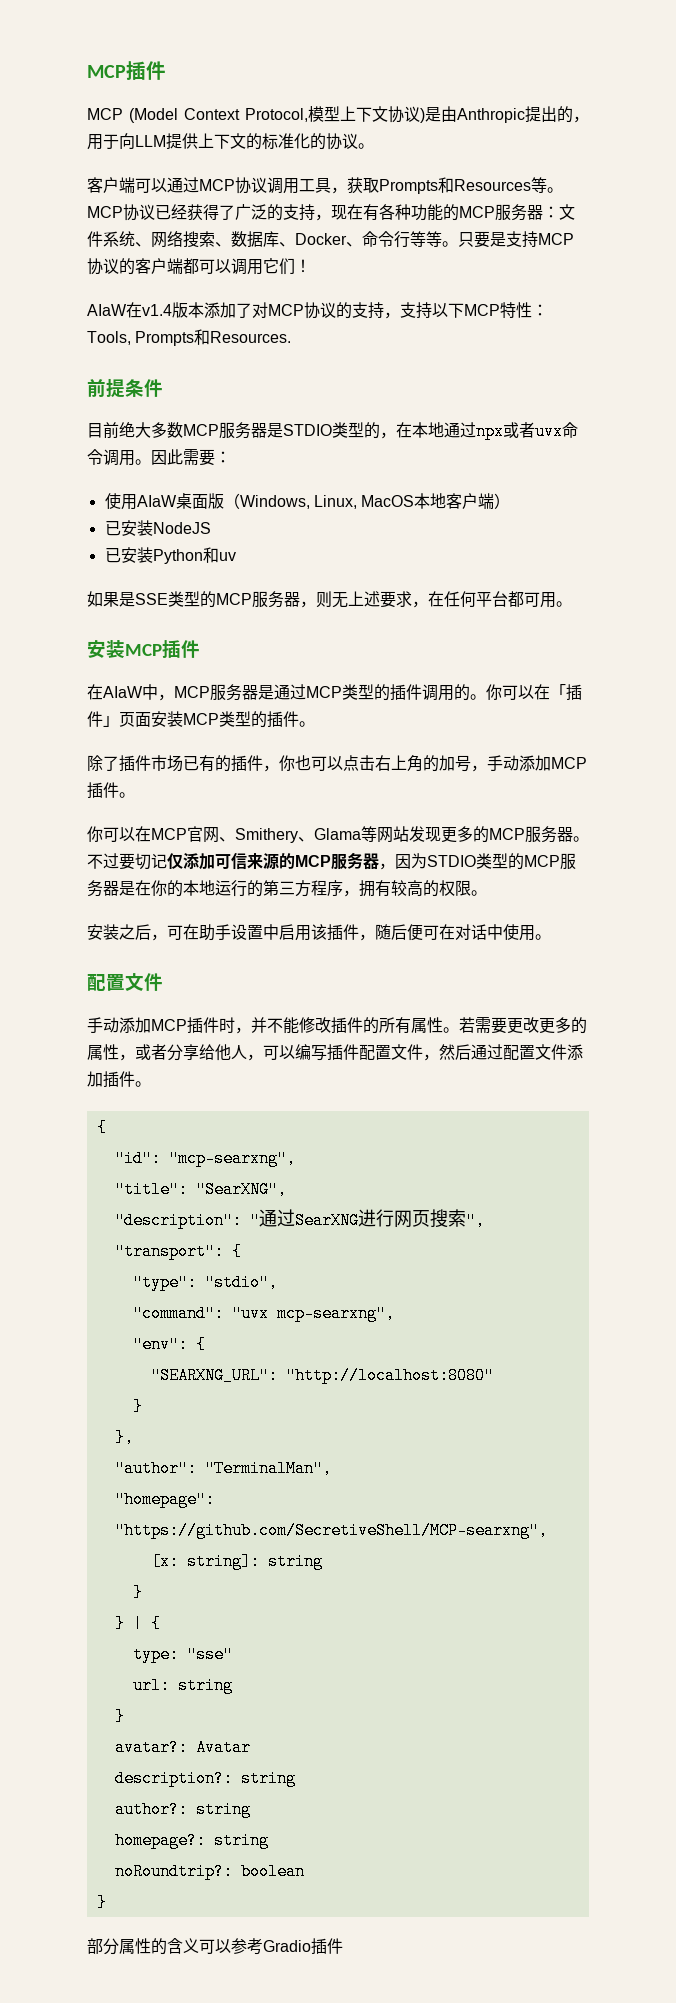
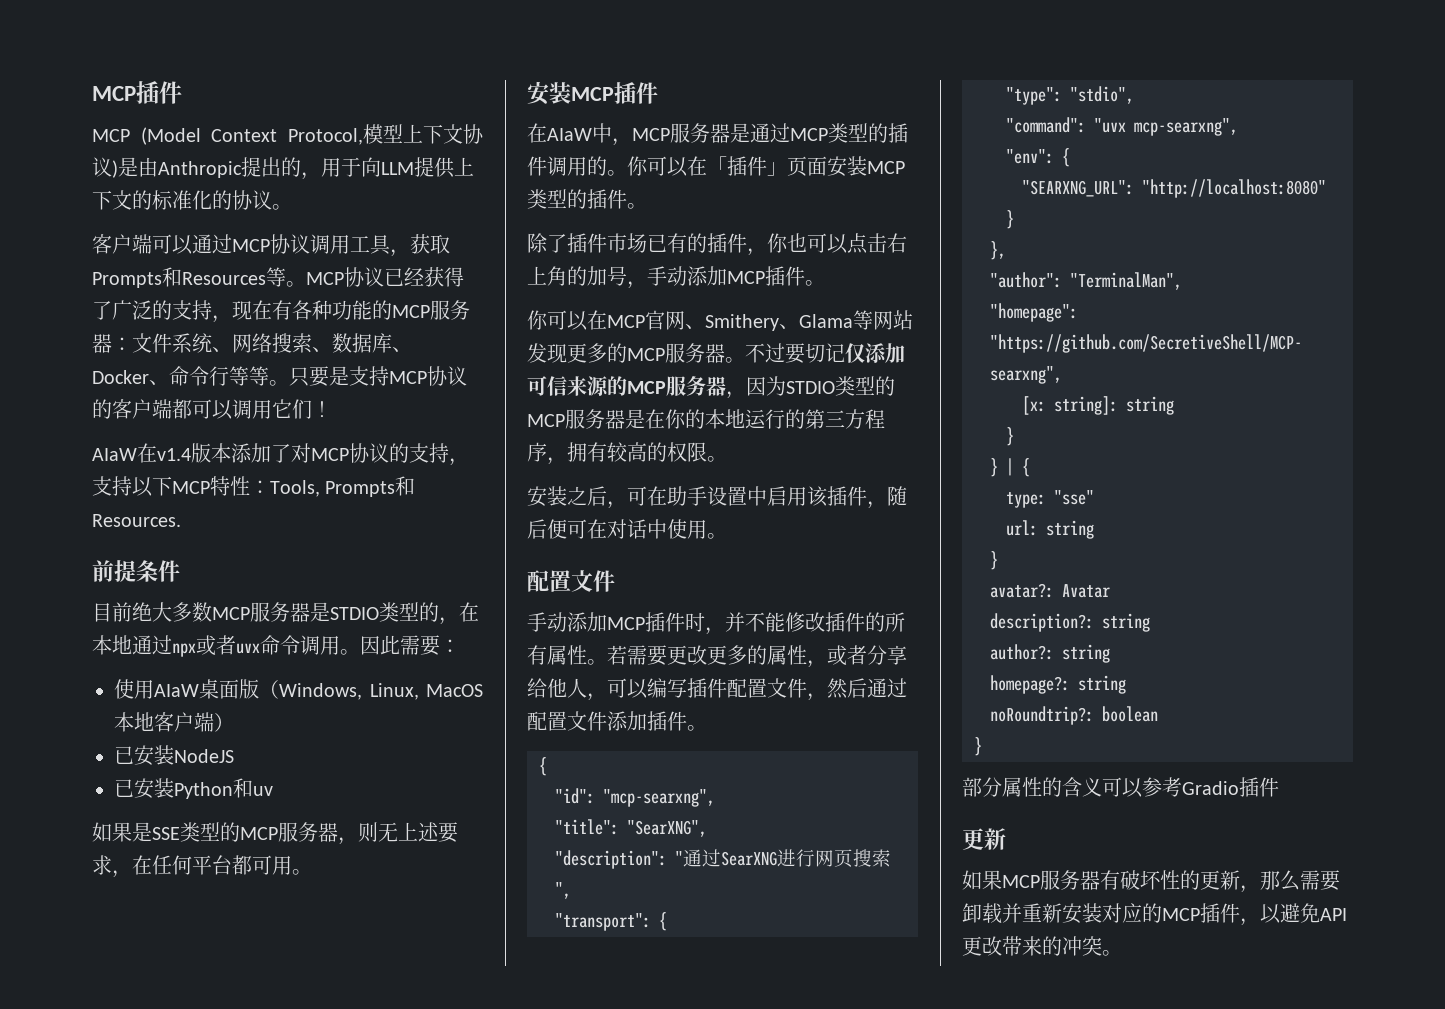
  部分属性的含义可以参考Gradio插件
+ 更新
+ 如果MCP服务器有破坏性的更新，那么需要卸载并重新安装对应的MCP插件，以避免API更改带来的冲突。

